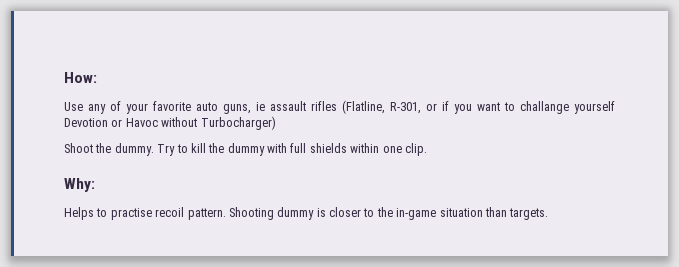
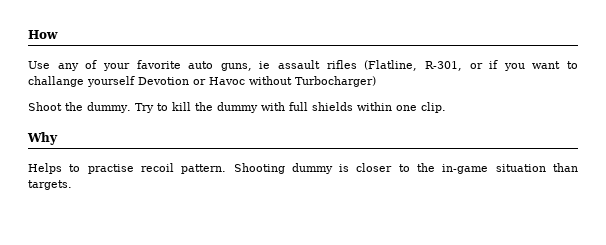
- How:
+ How
- Why:
+ Why

